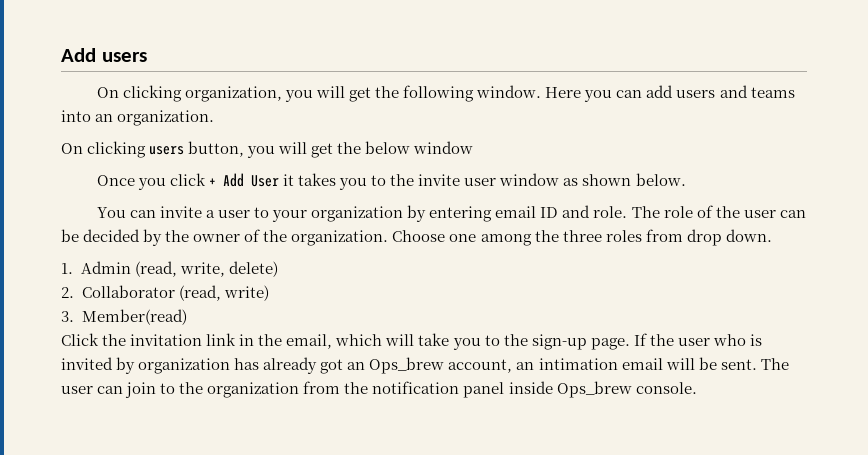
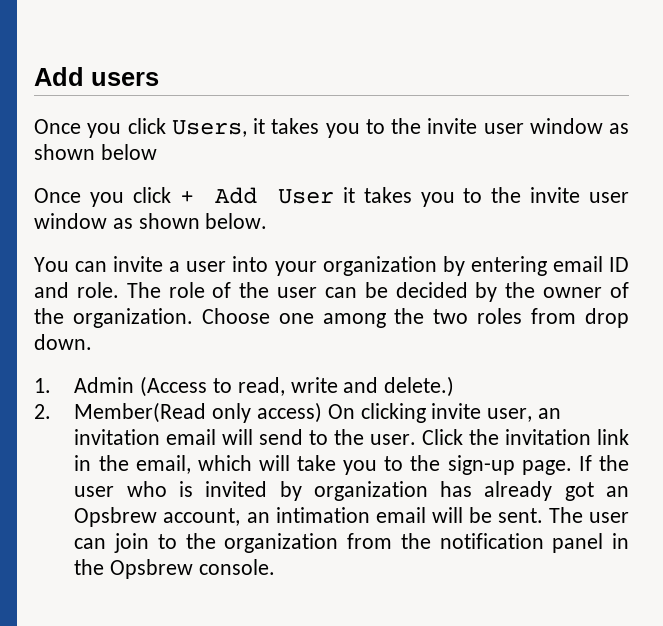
- On clicking organization, you will get the following window. Here you can add users and teams into an organization.
- On clicking users button, you will get the below window
+ Once you click Users, it takes you to the invite user window as shown below
- You can invite a user to your organization by entering email ID and role.
+ You can invite a user into your organization by entering email ID and role.
- Choose one among the three roles from drop down.
+ Choose one among the two roles from drop down.
- 1. Admin (read, write, delete)
- 2. Collaborator (read, write)
- 3. Member(read)
- Click the invitation link in the email, which will take you to the sign-up page.
+ 1. Admin (Access to read, write and delete.)
+ 2. Member(Read only access) On clicking invite user, an invitation email will send to the user. Click the invitation link in the email, which will take you to the sign-up page.
- If the user who is invited by organization has already got an Ops_brew account, an intimation email will be sent.
+ If the user who is invited by organization has already got an Opsbrew account, an intimation email will be sent.
- The user can join to the organization from the notification panel inside Ops_brew console.
+ The user can join to the organization from the notification panel in the Opsbrew console.

